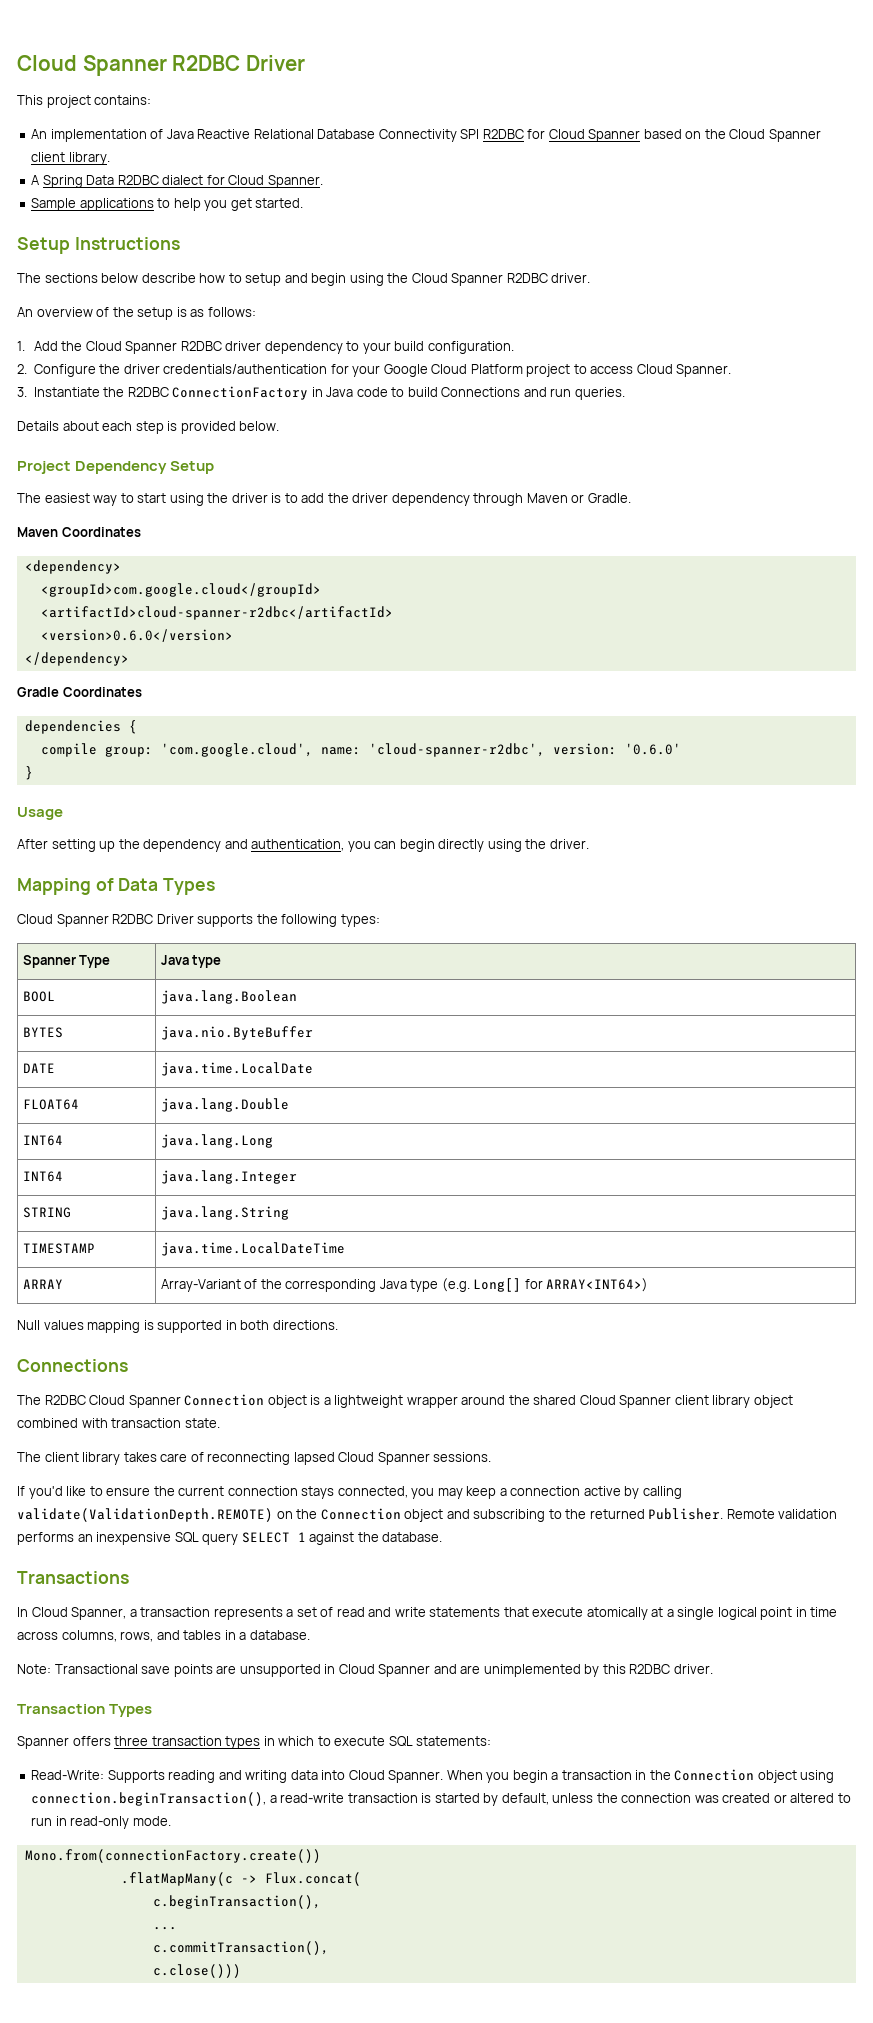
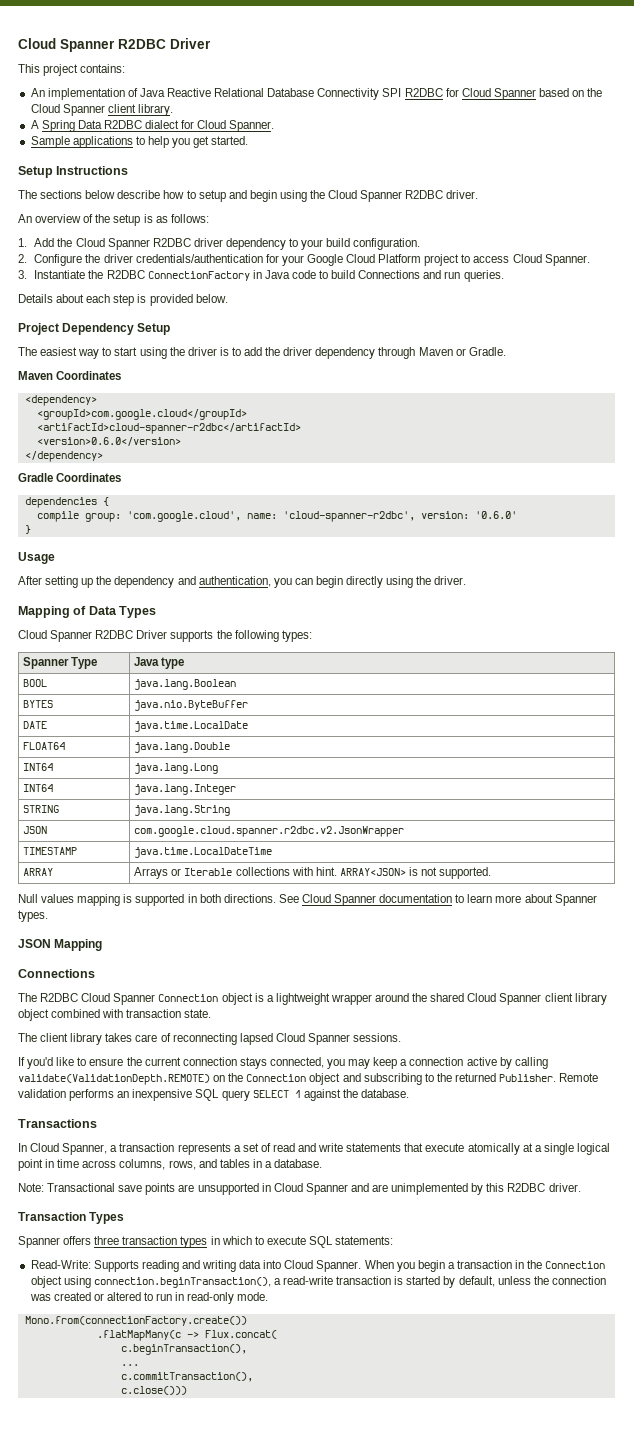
+ JSON | com.google.cloud.spanner.r2dbc.v2.JsonWrapper
- ARRAY | Array-Variant of the corresponding Java type (e.g. Long[] for ARRAY<INT64>)
+ ARRAY | Arrays or Iterable collections with hint. ARRAY<JSON> is not supported.
+ See Cloud Spanner documentation to learn more about Spanner types.
+ JSON Mapping

